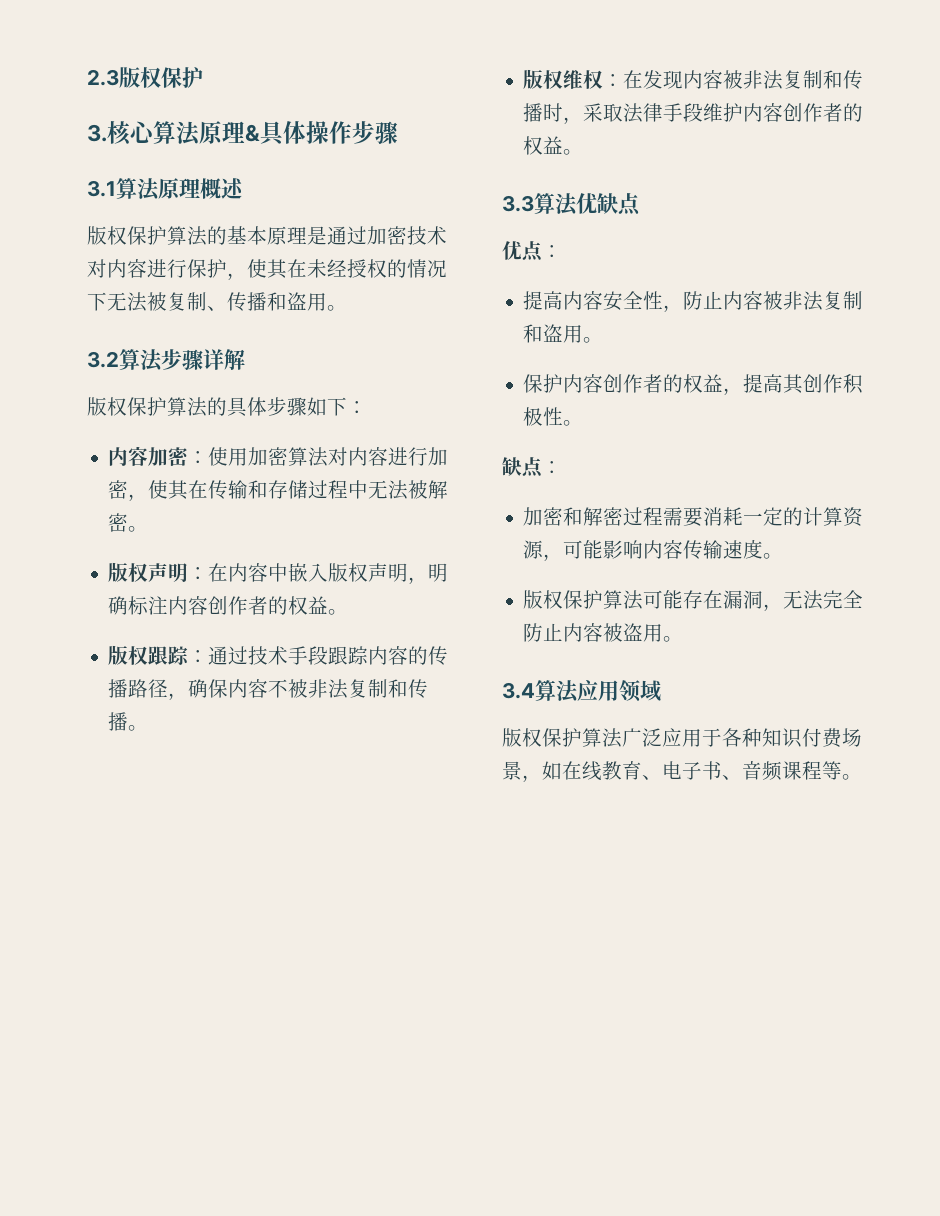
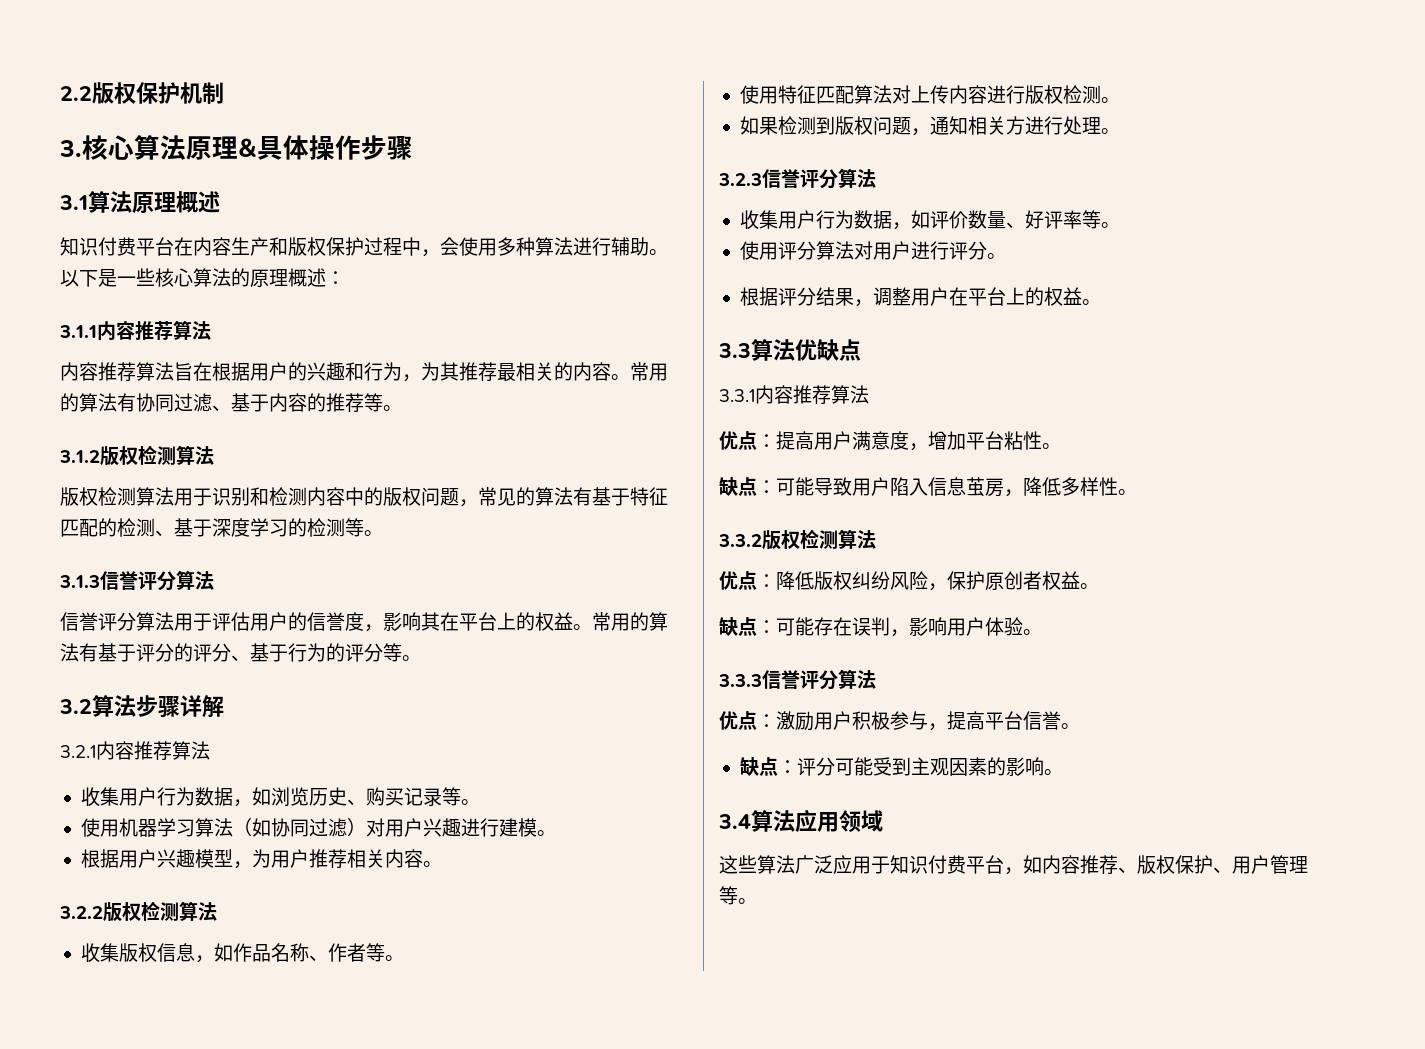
- 2.3版权保护
+ 2.2版权保护机制
- 版权保护算法的基本原理是通过加密技术对内容进行保护，使其在未经授权的情况下无法被复制、传播和盗用。
+ 知识付费平台在内容生产和版权保护过程中，会使用多种算法进行辅助。以下是一些核心算法的原理概述：
+ 3.1.1内容推荐算法
+ 内容推荐算法旨在根据用户的兴趣和行为，为其推荐最相关的内容。常用的算法有协同过滤、基于内容的推荐等。
+ 3.1.2版权检测算法
+ 版权检测算法用于识别和检测内容中的版权问题，常见的算法有基于特征匹配的检测、基于深度学习的检测等。
+ 3.1.3信誉评分算法
+ 信誉评分算法用于评估用户的信誉度，影响其在平台上的权益。常用的算法有基于评分的评分、基于行为的评分等。
- 版权保护算法的具体步骤如下：
- 内容加密：使用加密算法对内容进行加密，使其在传输和存储过程中无法被解密。
- 版权声明：在内容中嵌入版权声明，明确标注内容创作者的权益。
- 版权跟踪：通过技术手段跟踪内容的传播路径，确保内容不被非法复制和传播。
- 版权维权：在发现内容被非法复制和传播时，采取法律手段维护内容创作者的权益。
+ 3.2.1内容推荐算法
+ 收集用户行为数据，如浏览历史、购买记录等。
+ 使用机器学习算法（如协同过滤）对用户兴趣进行建模。
+ 根据用户兴趣模型，为用户推荐相关内容。
+ 3.2.2版权检测算法
+ 收集版权信息，如作品名称、作者等。
+ 使用特征匹配算法对上传内容进行版权检测。
+ 如果检测到版权问题，通知相关方进行处理。
+ 3.2.3信誉评分算法
+ 收集用户行为数据，如评价数量、好评率等。
+ 使用评分算法对用户进行评分。
+ 根据评分结果，调整用户在平台上的权益。
- 优点：
- 提高内容安全性，防止内容被非法复制和盗用。
- 保护内容创作者的权益，提高其创作积极性。
- 缺点：
- 加密和解密过程需要消耗一定的计算资源，可能影响内容传输速度。
- 版权保护算法可能存在漏洞，无法完全防止内容被盗用。
+ 3.3.1内容推荐算法
+ 优点：提高用户满意度，增加平台粘性。
+ 缺点：可能导致用户陷入信息茧房，降低多样性。
+ 3.3.2版权检测算法
+ 优点：降低版权纠纷风险，保护原创者权益。
+ 缺点：可能存在误判，影响用户体验。
+ 3.3.3信誉评分算法
+ 优点：激励用户积极参与，提高平台信誉。
+ 缺点：评分可能受到主观因素的影响。
- 版权保护算法广泛应用于各种知识付费场景，如在线教育、电子书、音频课程等。
+ 这些算法广泛应用于知识付费平台，如内容推荐、版权保护、用户管理等。

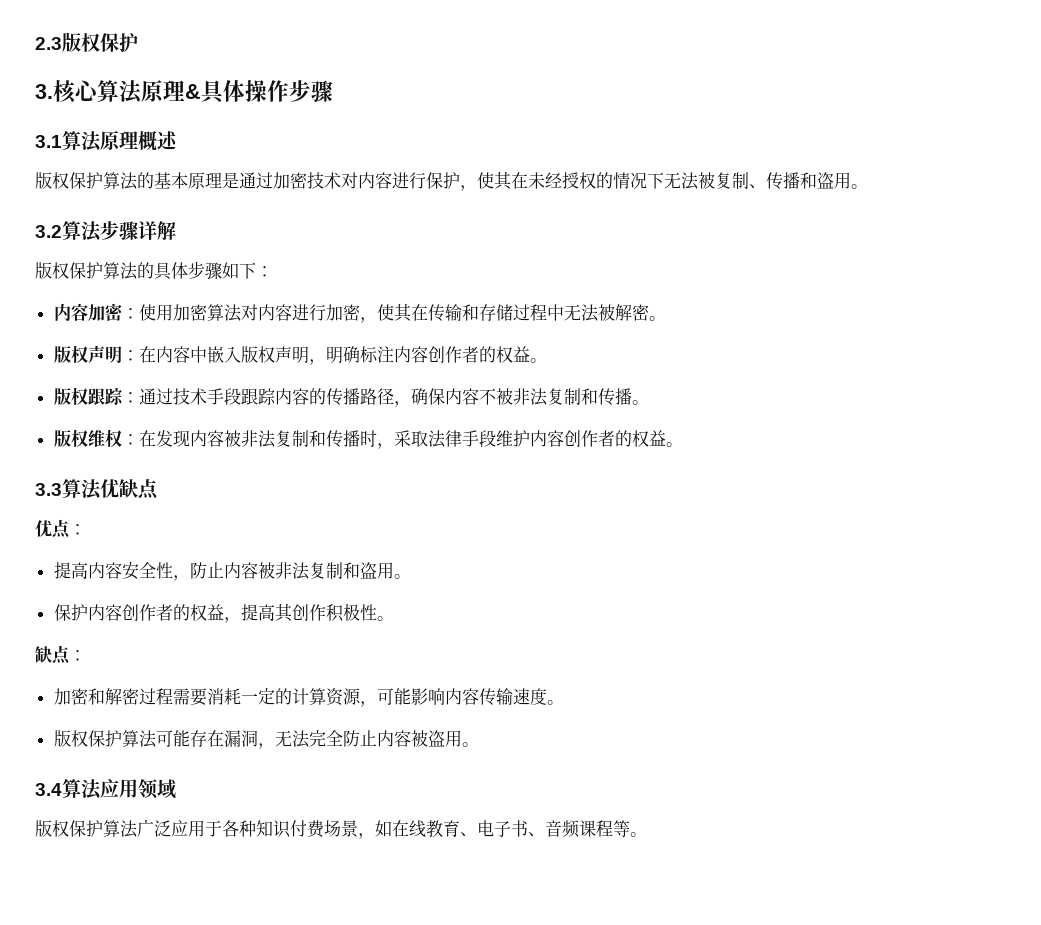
- 2.2版权保护机制
+ 2.3版权保护
- 知识付费平台在内容生产和版权保护过程中，会使用多种算法进行辅助。以下是一些核心算法的原理概述：
- 3.1.1内容推荐算法
- 内容推荐算法旨在根据用户的兴趣和行为，为其推荐最相关的内容。常用的算法有协同过滤、基于内容的推荐等。
- 3.1.2版权检测算法
- 版权检测算法用于识别和检测内容中的版权问题，常见的算法有基于特征匹配的检测、基于深度学习的检测等。
- 3.1.3信誉评分算法
- 信誉评分算法用于评估用户的信誉度，影响其在平台上的权益。常用的算法有基于评分的评分、基于行为的评分等。
+ 版权保护算法的基本原理是通过加密技术对内容进行保护，使其在未经授权的情况下无法被复制、传播和盗用。
- 3.2.1内容推荐算法
- 收集用户行为数据，如浏览历史、购买记录等。
- 使用机器学习算法（如协同过滤）对用户兴趣进行建模。
- 根据用户兴趣模型，为用户推荐相关内容。
- 3.2.2版权检测算法
- 收集版权信息，如作品名称、作者等。
- 使用特征匹配算法对上传内容进行版权检测。
- 如果检测到版权问题，通知相关方进行处理。
- 3.2.3信誉评分算法
- 收集用户行为数据，如评价数量、好评率等。
- 使用评分算法对用户进行评分。
- 根据评分结果，调整用户在平台上的权益。
+ 版权保护算法的具体步骤如下：
+ 内容加密：使用加密算法对内容进行加密，使其在传输和存储过程中无法被解密。
+ 版权声明：在内容中嵌入版权声明，明确标注内容创作者的权益。
+ 版权跟踪：通过技术手段跟踪内容的传播路径，确保内容不被非法复制和传播。
+ 版权维权：在发现内容被非法复制和传播时，采取法律手段维护内容创作者的权益。
- 3.3.1内容推荐算法
- 优点：提高用户满意度，增加平台粘性。
- 缺点：可能导致用户陷入信息茧房，降低多样性。
- 3.3.2版权检测算法
- 优点：降低版权纠纷风险，保护原创者权益。
- 缺点：可能存在误判，影响用户体验。
- 3.3.3信誉评分算法
- 优点：激励用户积极参与，提高平台信誉。
- 缺点：评分可能受到主观因素的影响。
+ 优点：
+ 提高内容安全性，防止内容被非法复制和盗用。
+ 保护内容创作者的权益，提高其创作积极性。
+ 缺点：
+ 加密和解密过程需要消耗一定的计算资源，可能影响内容传输速度。
+ 版权保护算法可能存在漏洞，无法完全防止内容被盗用。
- 这些算法广泛应用于知识付费平台，如内容推荐、版权保护、用户管理等。
+ 版权保护算法广泛应用于各种知识付费场景，如在线教育、电子书、音频课程等。

